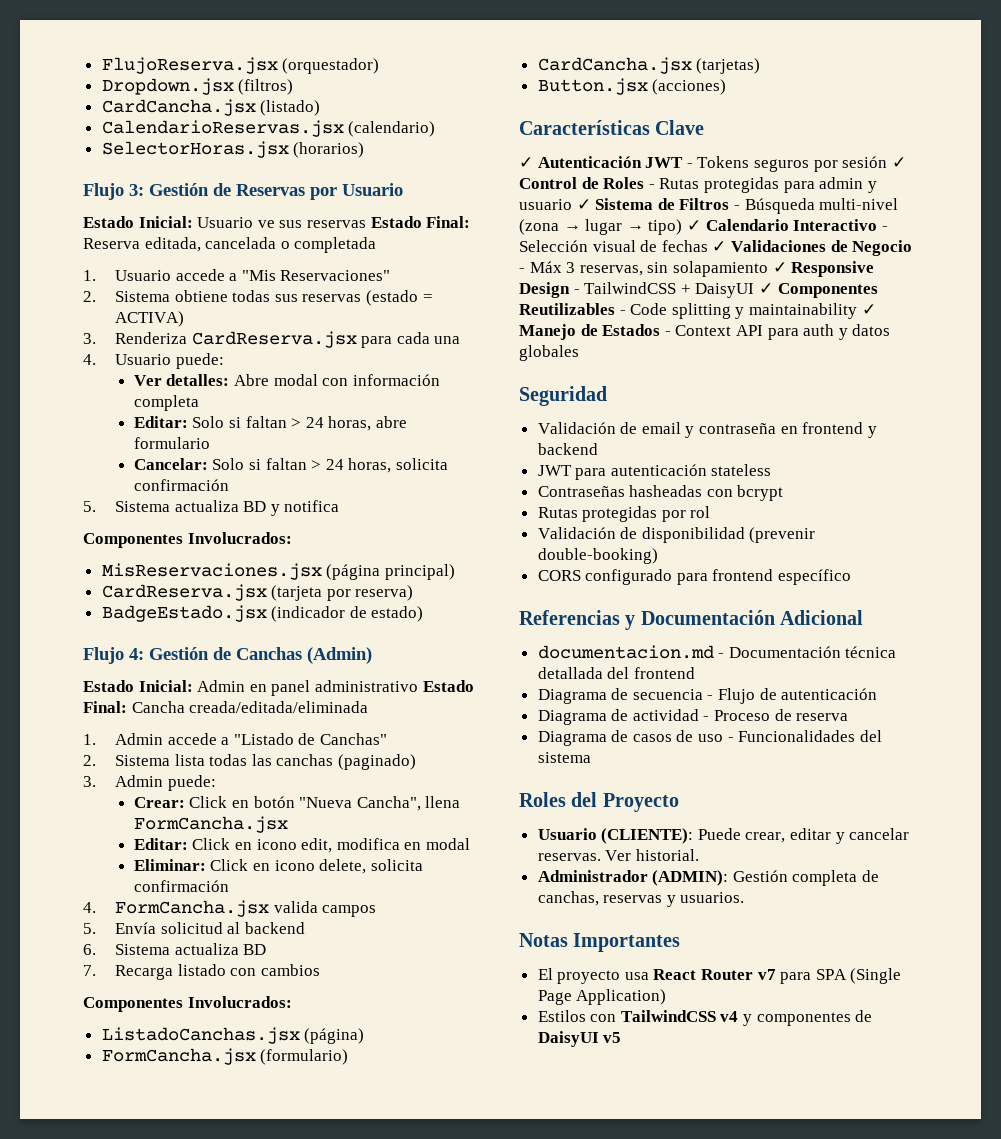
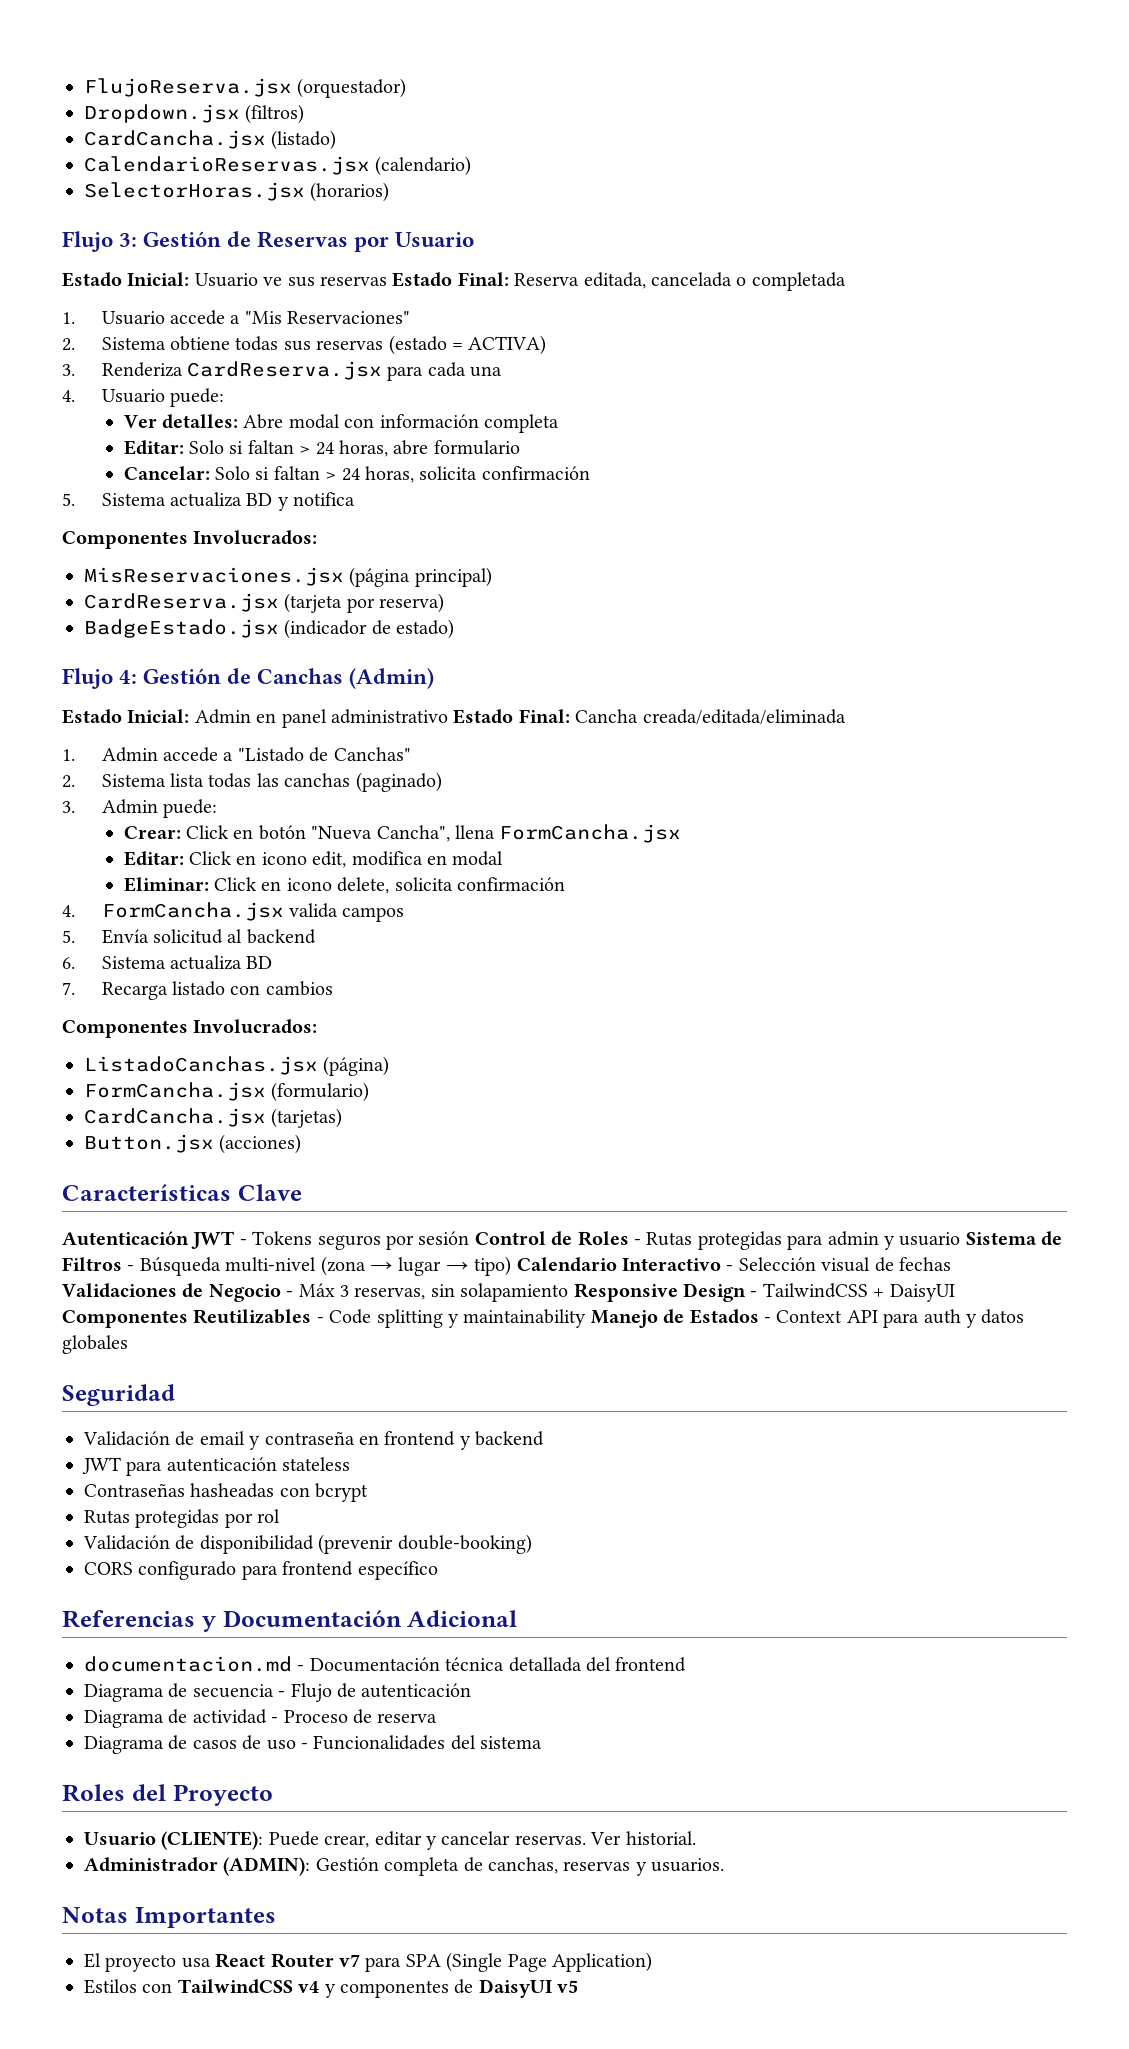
- ✓ Autenticación JWT - Tokens seguros por sesión ✓ Control de Roles - Rutas protegidas para admin y usuario ✓ Sistema de Filtros - Búsqueda multi-nivel (zona → lugar → tipo) ✓ Calendario Interactivo - Selección visual de fechas ✓ Validaciones de Negocio - Máx 3 reservas, sin solapamiento ✓ Responsive Design - TailwindCSS + DaisyUI ✓ Componentes Reutilizables - Code splitting y maintainability ✓ Manejo de Estados - Context API para auth y datos globales
+ Autenticación JWT - Tokens seguros por sesión Control de Roles - Rutas protegidas para admin y usuario Sistema de Filtros - Búsqueda multi-nivel (zona → lugar → tipo) Calendario Interactivo - Selección visual de fechas Validaciones de Negocio - Máx 3 reservas, sin solapamiento Responsive Design - TailwindCSS + DaisyUI Componentes Reutilizables - Code splitting y maintainability Manejo de Estados - Context API para auth y datos globales

